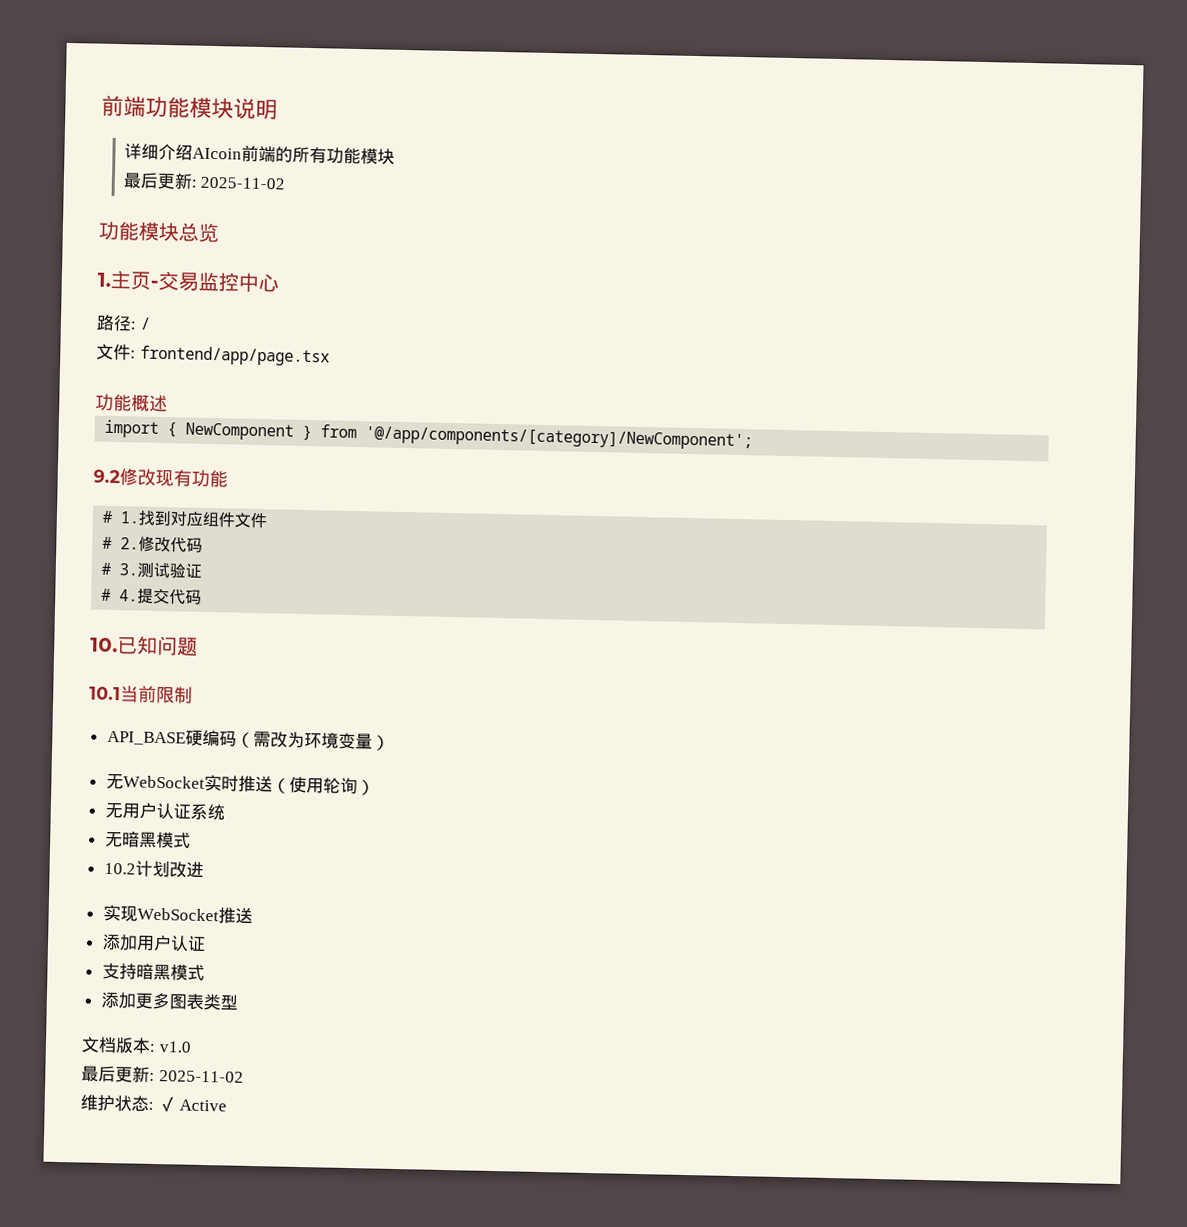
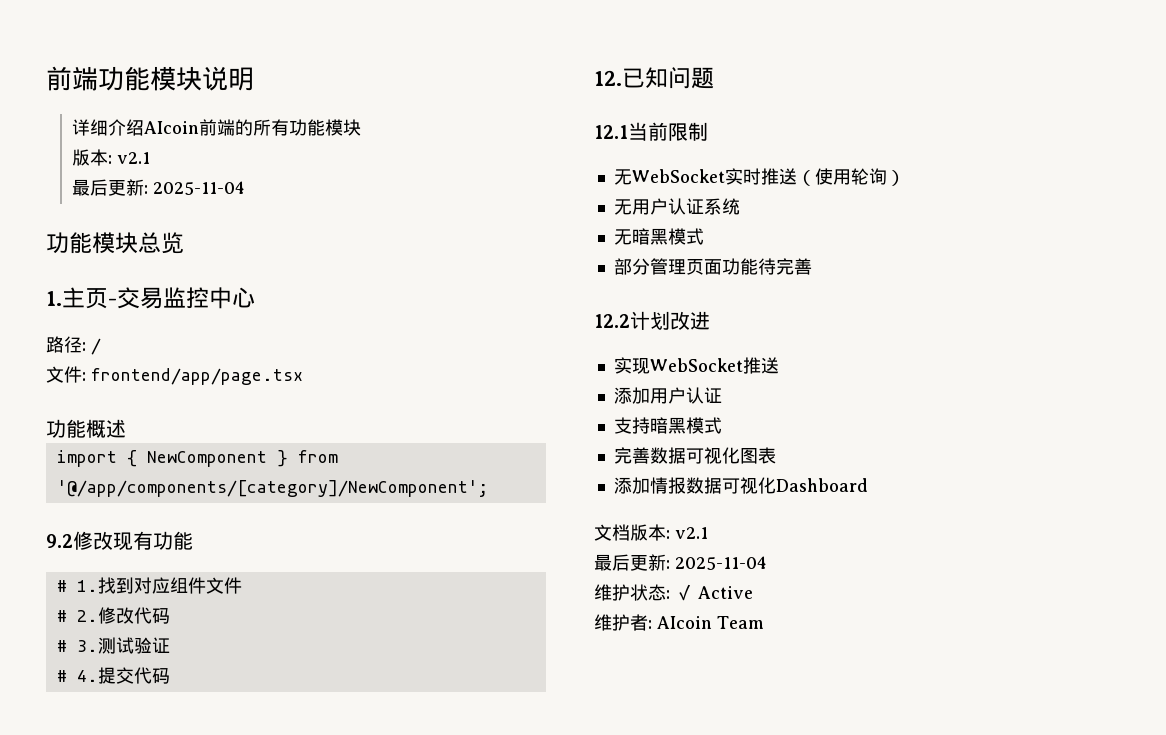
  详细介绍AIcoin前端的所有功能模块
- 最后更新: 2025-11-02
+ 版本: v2.1
+ 最后更新: 2025-11-04
- 10.已知问题
+ 12.已知问题
- 10.1当前限制
+ 12.1当前限制
- API_BASE硬编码（需改为环境变量）
- 10.2计划改进
+ 部分管理页面功能待完善
+ 12.2计划改进
- 添加更多图表类型
+ 完善数据可视化图表
+ 添加情报数据可视化Dashboard
- 文档版本: v1.0
- 最后更新: 2025-11-02
+ 文档版本: v2.1
+ 最后更新: 2025-11-04
+ 维护者: AIcoin Team

